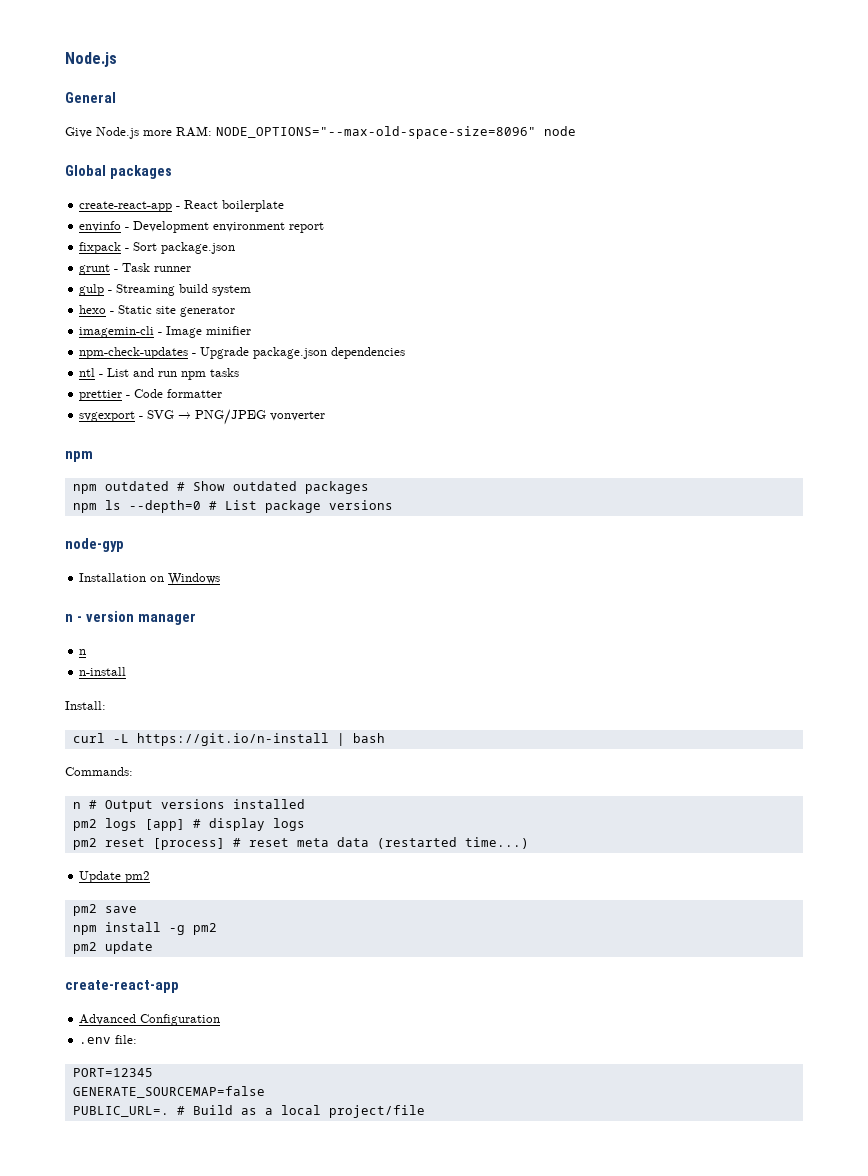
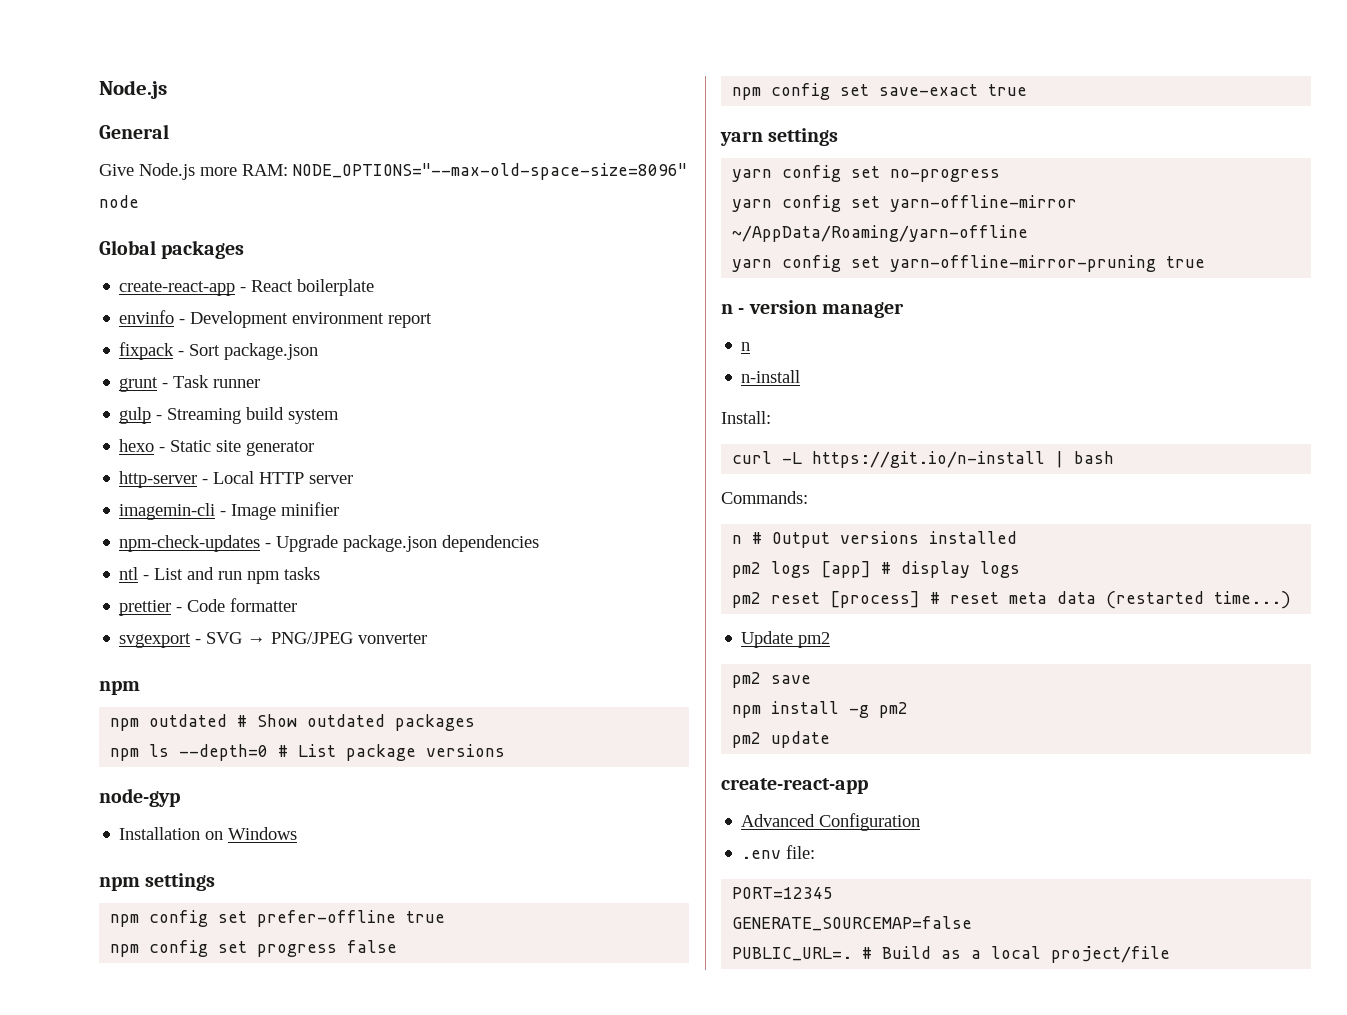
+ http-server - Local HTTP server
+ npm settings
+ npm config set prefer-offline true
+ npm config set progress false
+ npm config set save-exact true
+ yarn settings
+ yarn config set no-progress
+ yarn config set yarn-offline-mirror ~/AppData/Roaming/yarn-offline
+ yarn config set yarn-offline-mirror-pruning true

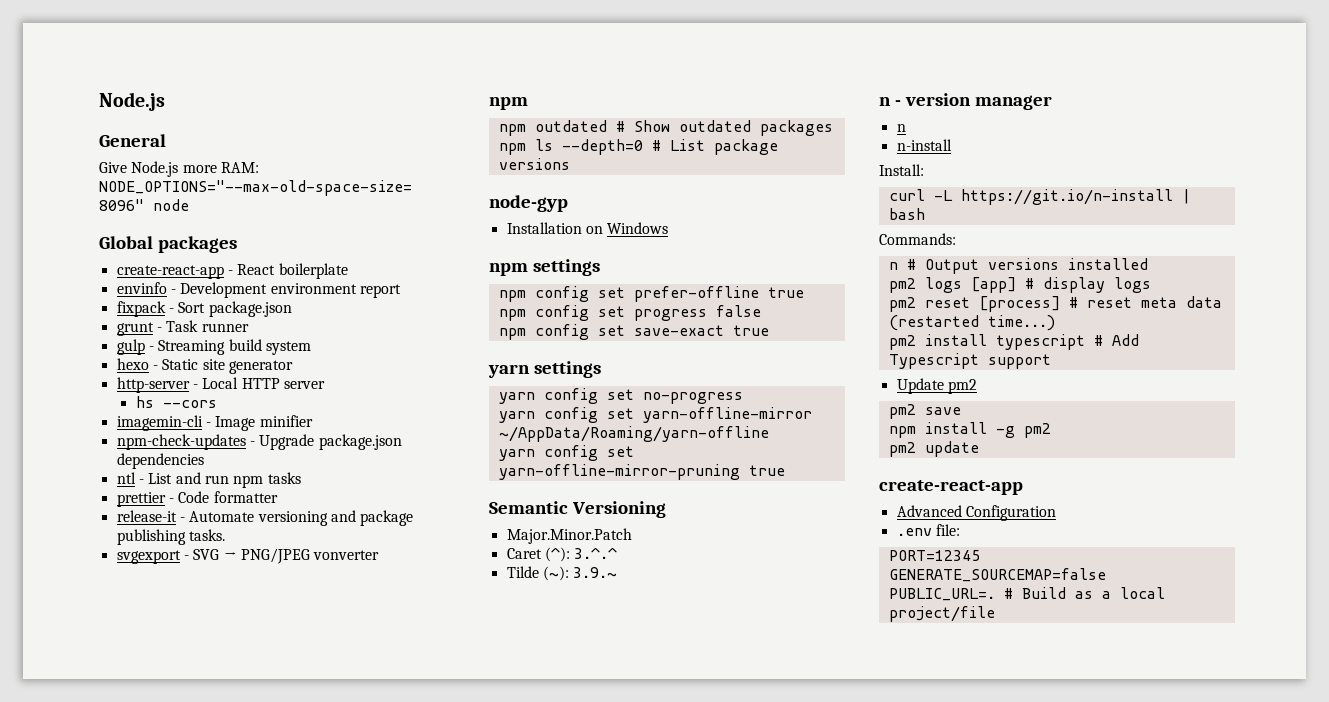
+ hs --cors
+ release-it - Automate versioning and package publishing tasks.
+ Semantic Versioning
+ Major.Minor.Patch
+ Caret (^): 3.^.^
+ Tilde (~): 3.9.~
+ pm2 install typescript # Add Typescript support

